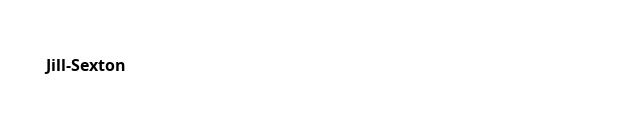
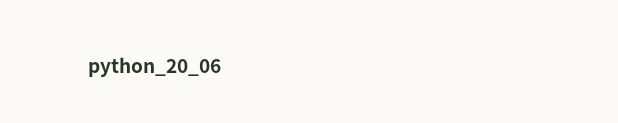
- Jill-Sexton
+ python_20_06

